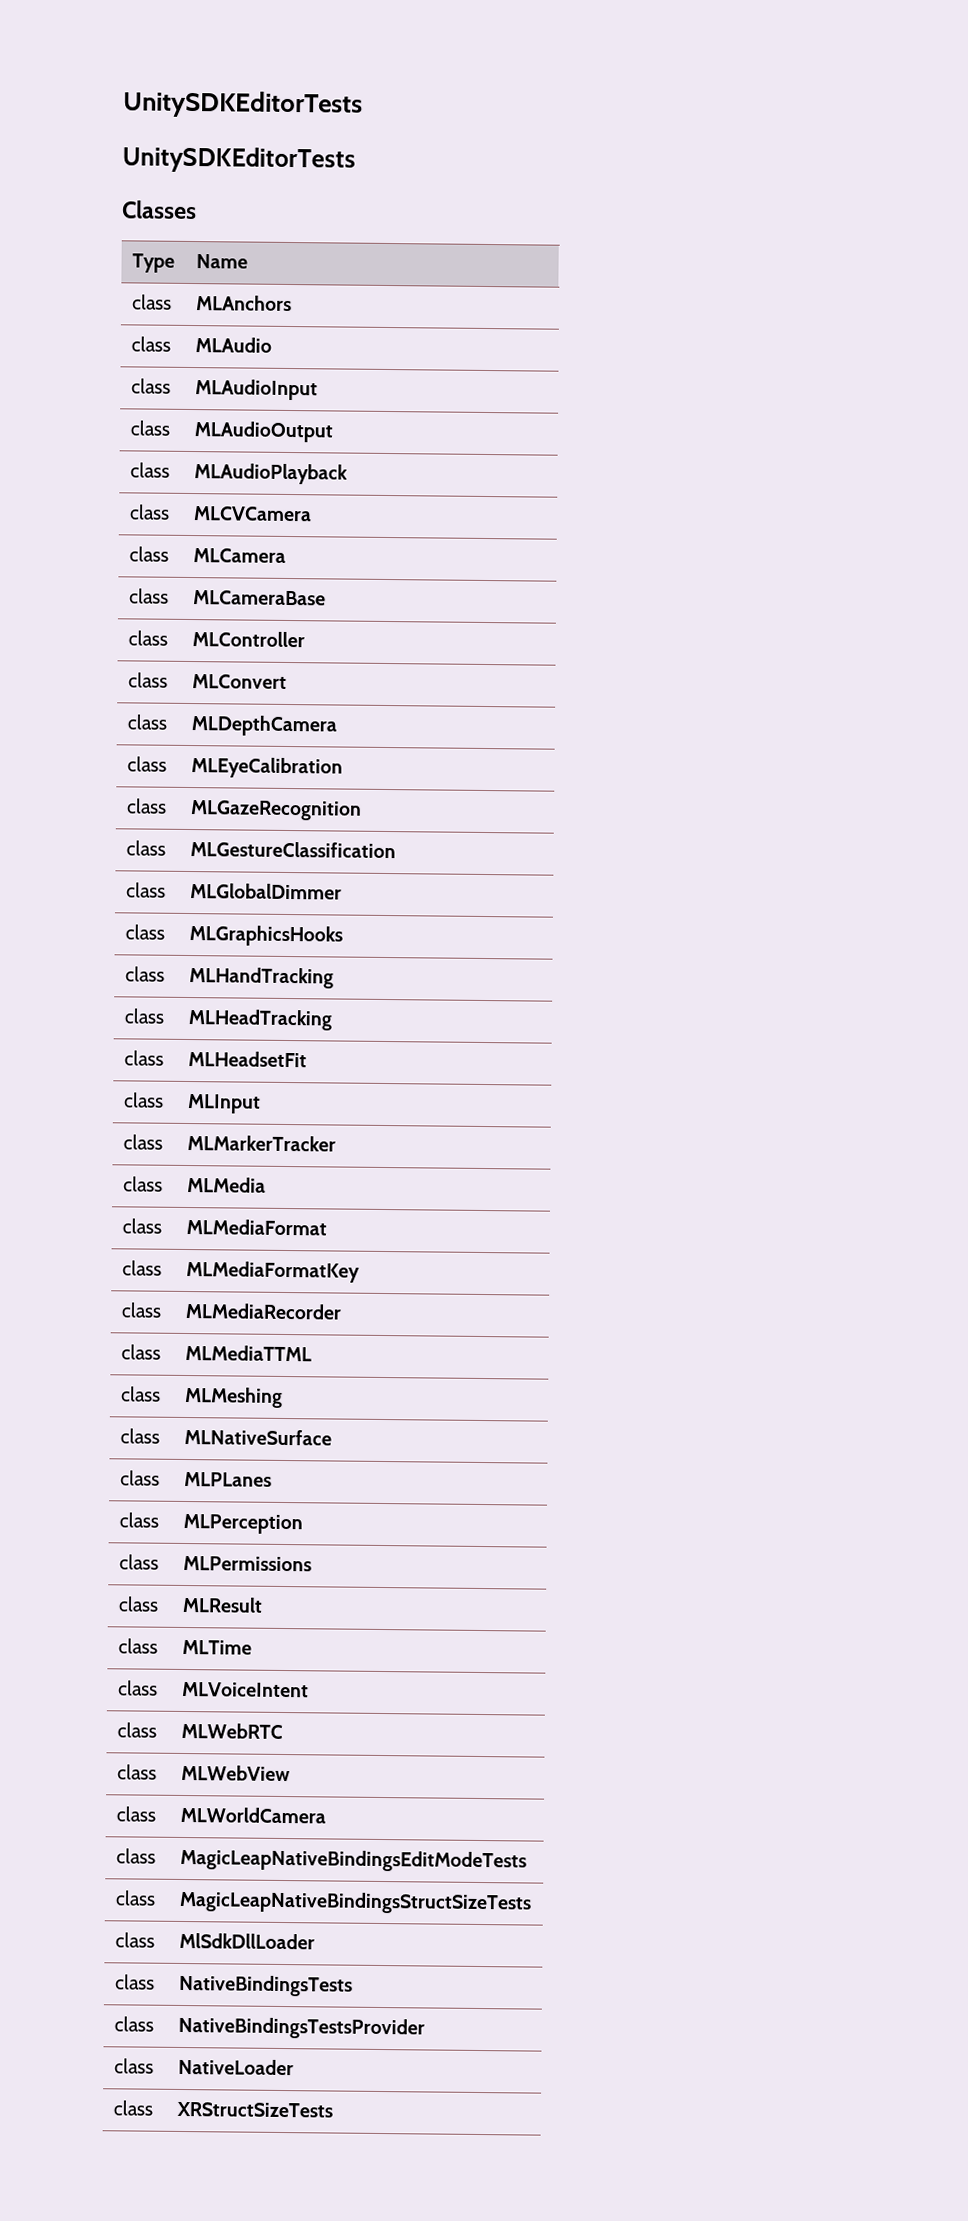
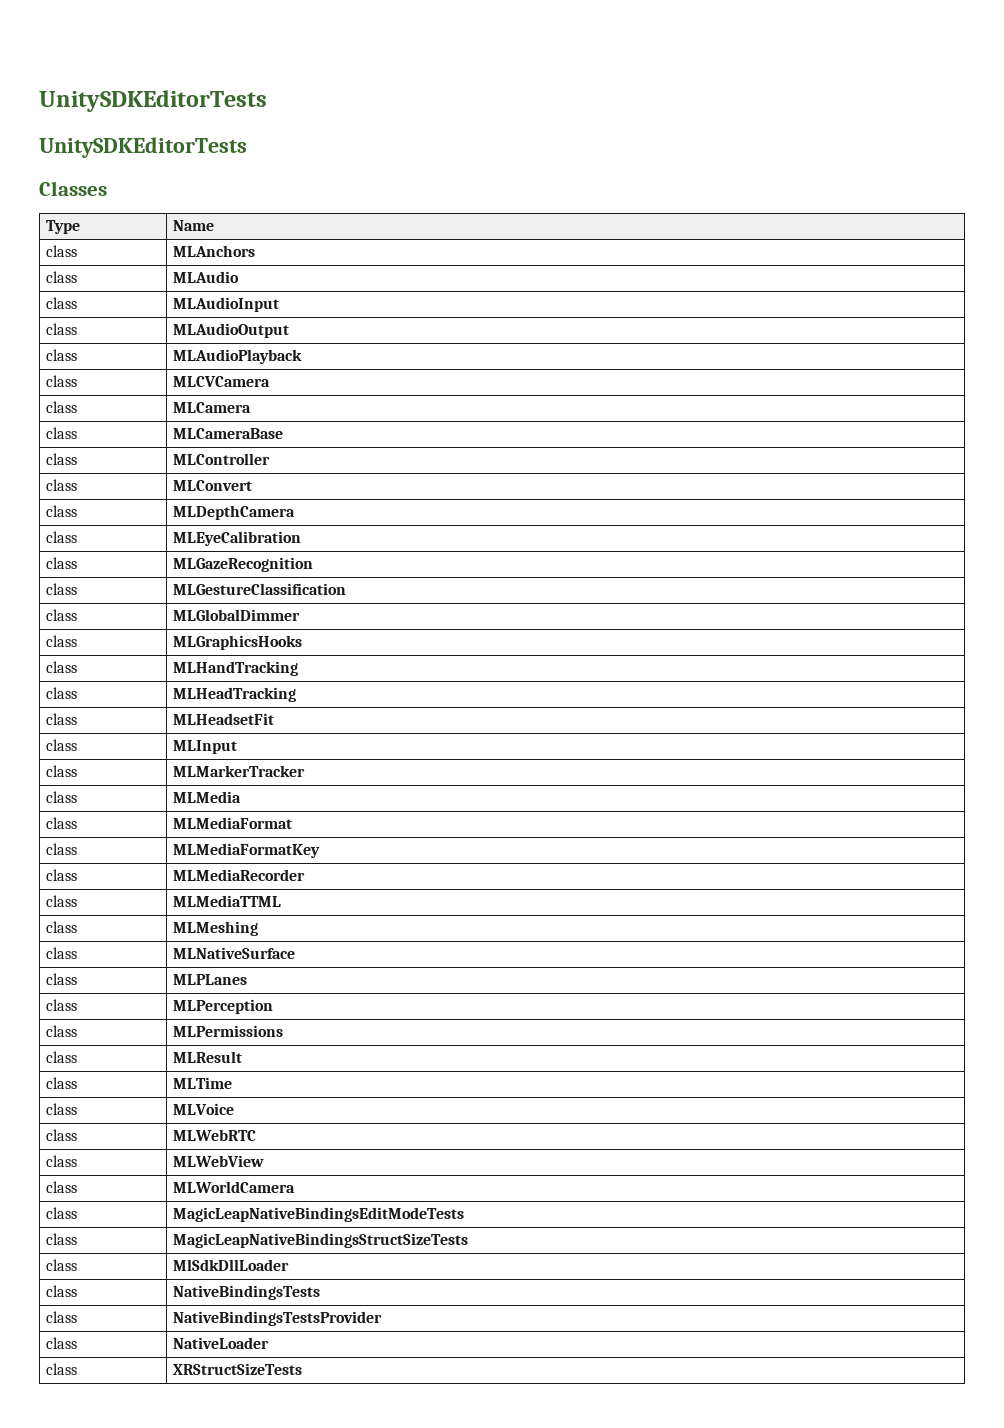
- class | MLVoiceIntent
+ class | MLVoice

